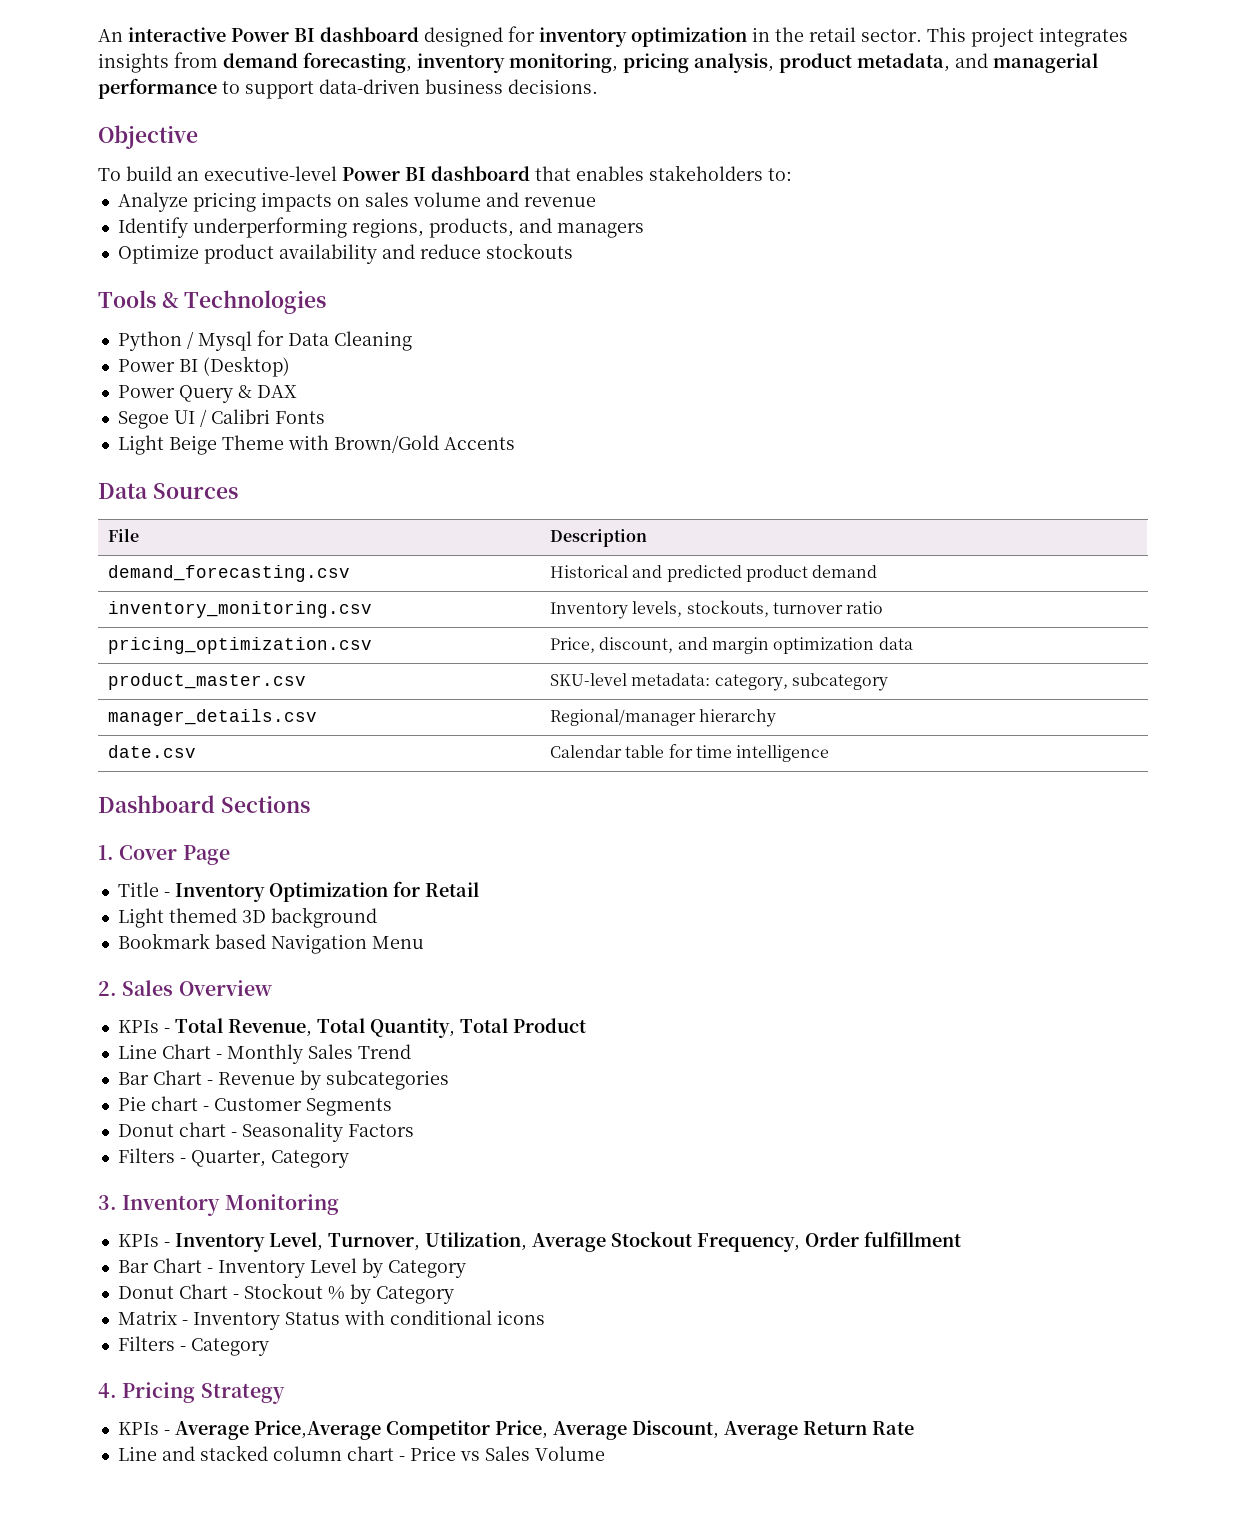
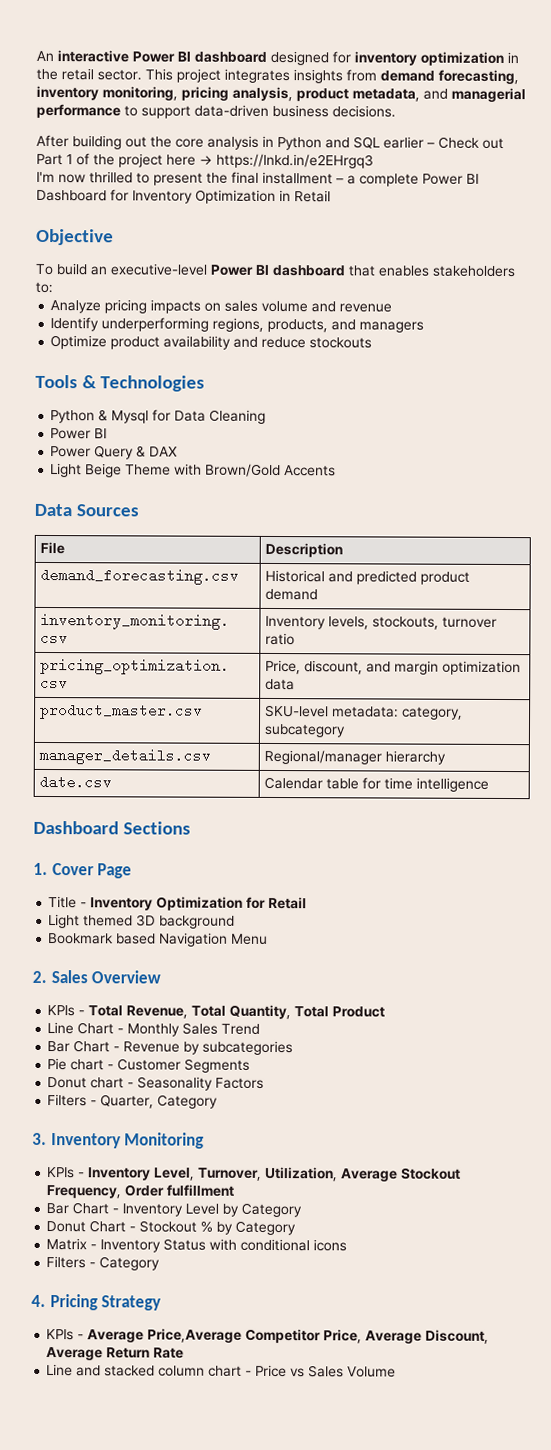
+ After building out the core analysis in Python and SQL earlier – Check out Part 1 of the project here → https://lnkd.in/e2EHrgq3
+ I'm now thrilled to present the final installment – a complete Power BI Dashboard for Inventory Optimization in Retail
- Python / Mysql for Data Cleaning
- Power BI (Desktop)
+ Python & Mysql for Data Cleaning
+ Power BI
- Segoe UI / Calibri Fonts

